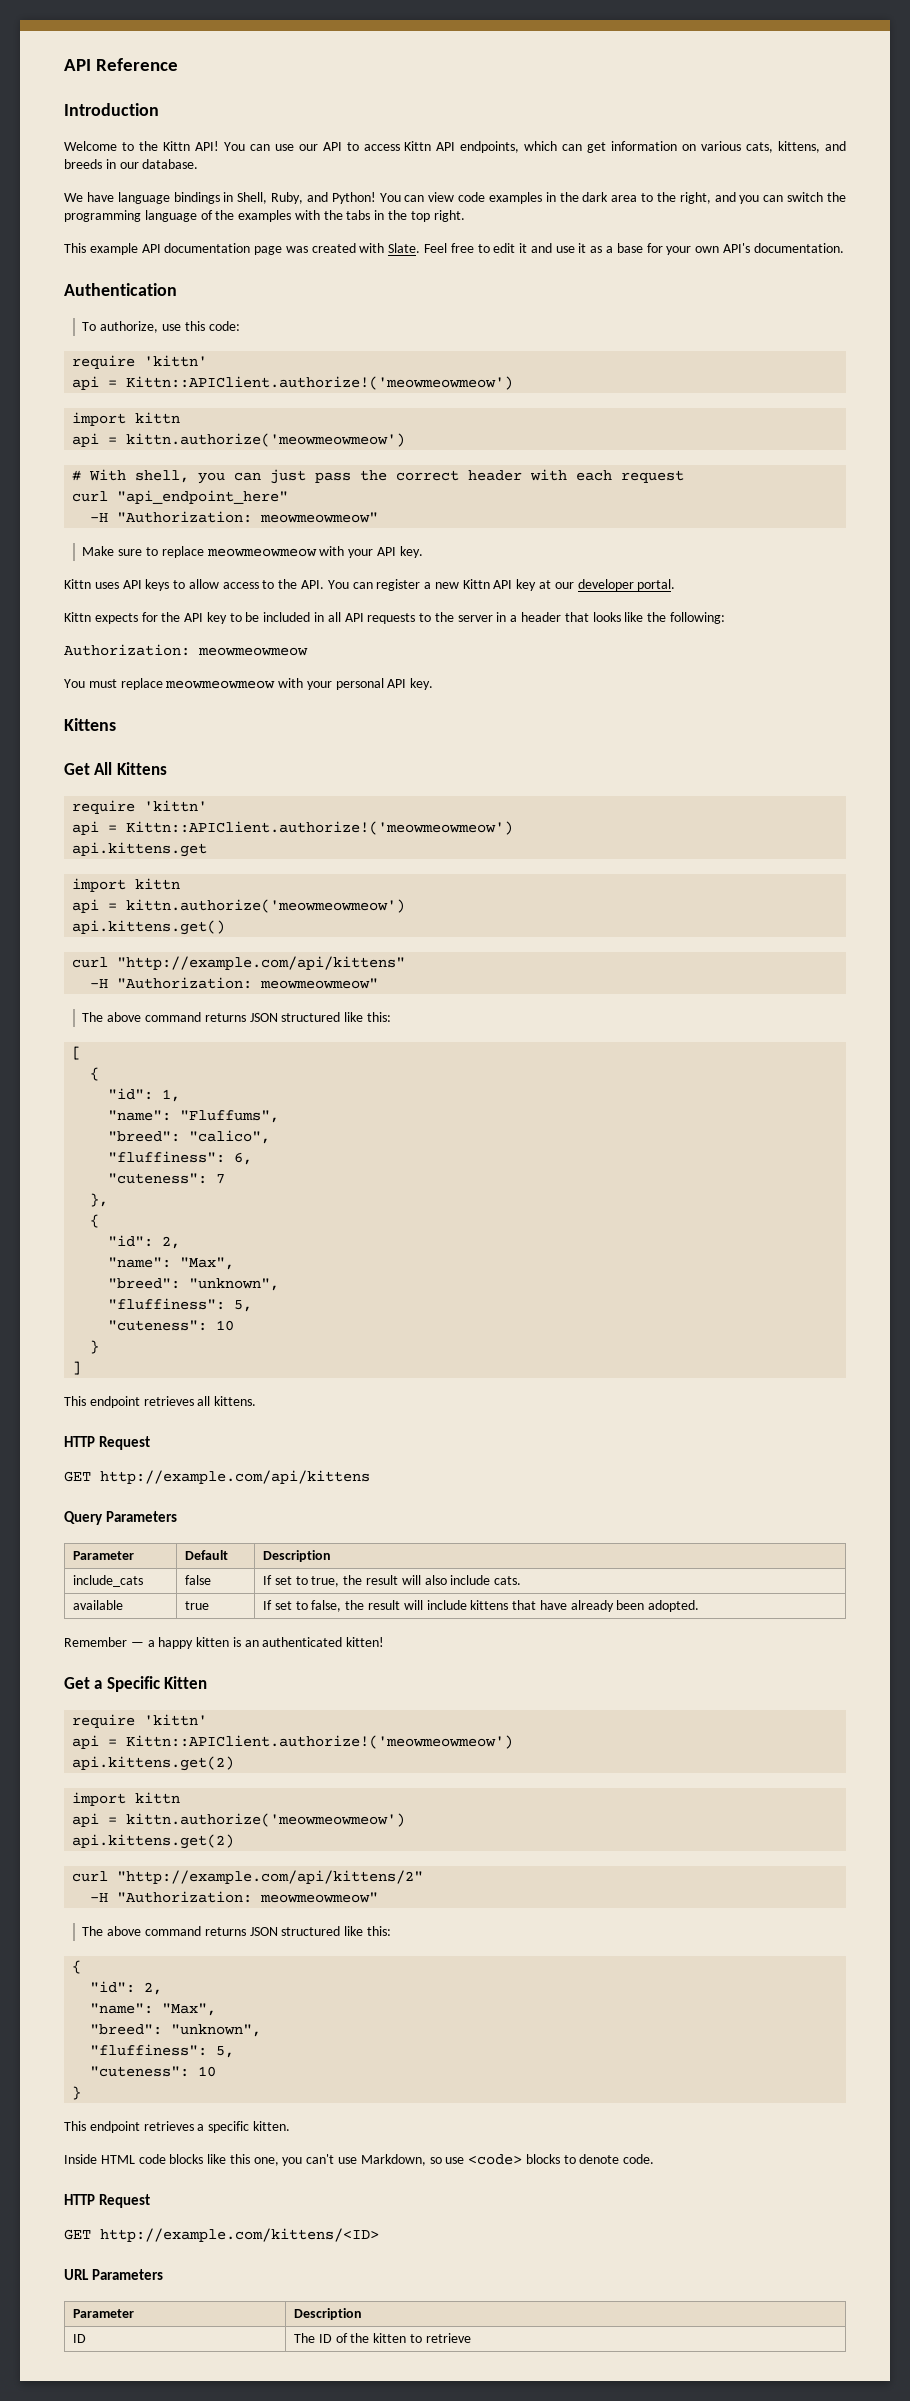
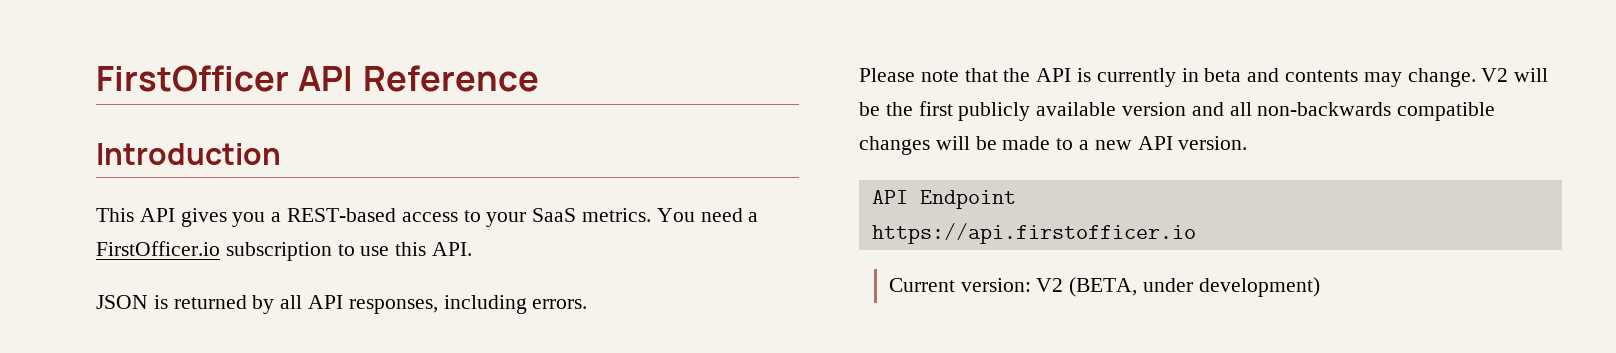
- API Reference
+ FirstOfficer API Reference
- Welcome to the Kittn API! You can use our API to access Kittn API endpoints, which can get information on various cats, kittens, and breeds in our database.
- We have language bindings in Shell, Ruby, and Python! You can view code examples in the dark area to the right, and you can switch the programming language of the examples with the tabs in the top right.
- This example API documentation page was created with Slate. Feel free to edit it and use it as a base for your own API's documentation.
- Authentication
- To authorize, use this code:
- require 'kittn'
- api = Kittn::APIClient.authorize!('meowmeowmeow')
- import kittn
- api = kittn.authorize('meowmeowmeow')
- # With shell, you can just pass the correct header with each request
- curl "api_endpoint_here"
- -H "Authorization: meowmeowmeow"
- Make sure to replace meowmeowmeow with your API key.
- Kittn uses API keys to allow access to the API. You can register a new Kittn API key at our developer portal.
- Kittn expects for the API key to be included in all API requests to the server in a header that looks like the following:
- Authorization: meowmeowmeow
- You must replace meowmeowmeow with your personal API key.
- Kittens
- Get All Kittens
- require 'kittn'
- api = Kittn::APIClient.authorize!('meowmeowmeow')
- api.kittens.get
- import kittn
- api = kittn.authorize('meowmeowmeow')
- api.kittens.get()
- curl "http://example.com/api/kittens"
- -H "Authorization: meowmeowmeow"
- The above command returns JSON structured like this:
- [
- {
- "id": 1,
- "name": "Fluffums",
- "breed": "calico",
- "fluffiness": 6,
- "cuteness": 7
- },
- {
- "id": 2,
- "name": "Max",
- "breed": "unknown",
- "fluffiness": 5,
- "cuteness": 10
- }
- ]
- This endpoint retrieves all kittens.
- HTTP Request
- GET http://example.com/api/kittens
- Query Parameters
- Parameter | Default | Description
- include_cats | false | If set to true, the result will also include cats.
- available | true | If set to false, the result will include kittens that have already been adopted.
- Remember — a happy kitten is an authenticated kitten!
- Get a Specific Kitten
- require 'kittn'
- api = Kittn::APIClient.authorize!('meowmeowmeow')
- api.kittens.get(2)
- import kittn
- api = kittn.authorize('meowmeowmeow')
- api.kittens.get(2)
- curl "http://example.com/api/kittens/2"
- -H "Authorization: meowmeowmeow"
- The above command returns JSON structured like this:
- {
- "id": 2,
- "name": "Max",
- "breed": "unknown",
- "fluffiness": 5,
- "cuteness": 10
- }
- This endpoint retrieves a specific kitten.
- Inside HTML code blocks like this one, you can't use Markdown, so use <code> blocks to denote code.
- HTTP Request
- GET http://example.com/kittens/<ID>
- URL Parameters
- Parameter | Description
- ID | The ID of the kitten to retrieve
+ This API gives you a REST-based access to your SaaS metrics. You need a FirstOfficer.io subscription to use this API.
+ JSON is returned by all API responses, including errors.
+ Please note that the API is currently in beta and contents may change. V2 will be the first publicly available version and all non-backwards compatible changes will be made to a new API version.
+ API Endpoint
+ https://api.firstofficer.io
+ Current version: V2 (BETA, under development)

